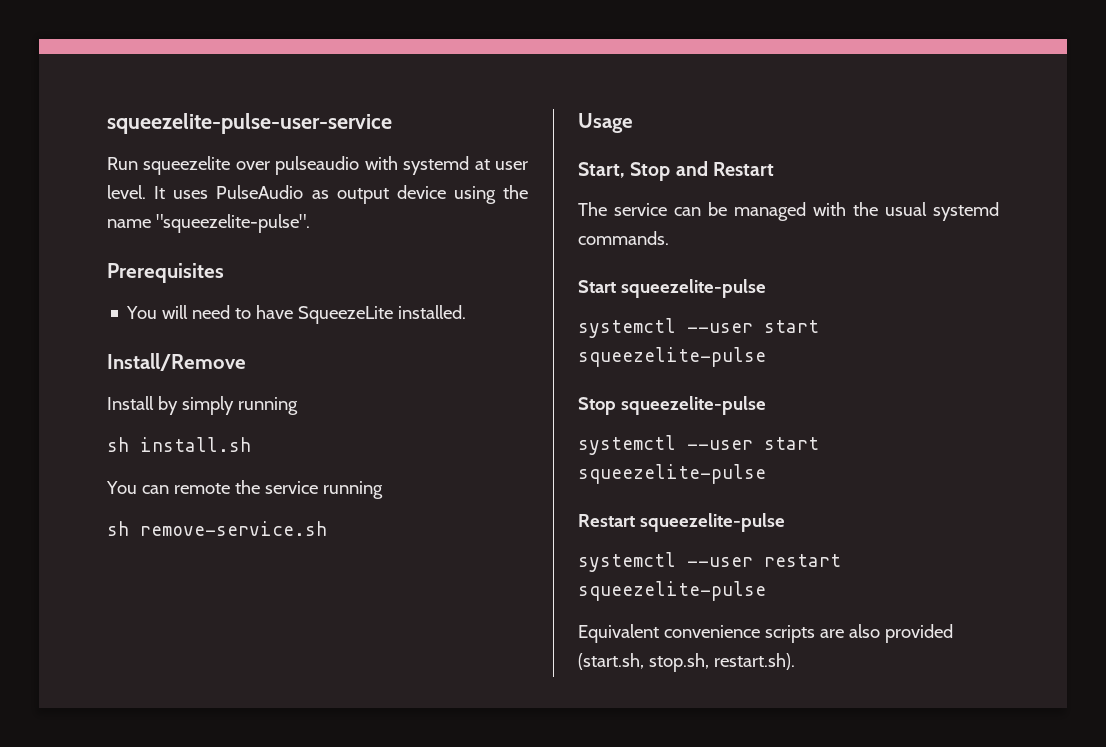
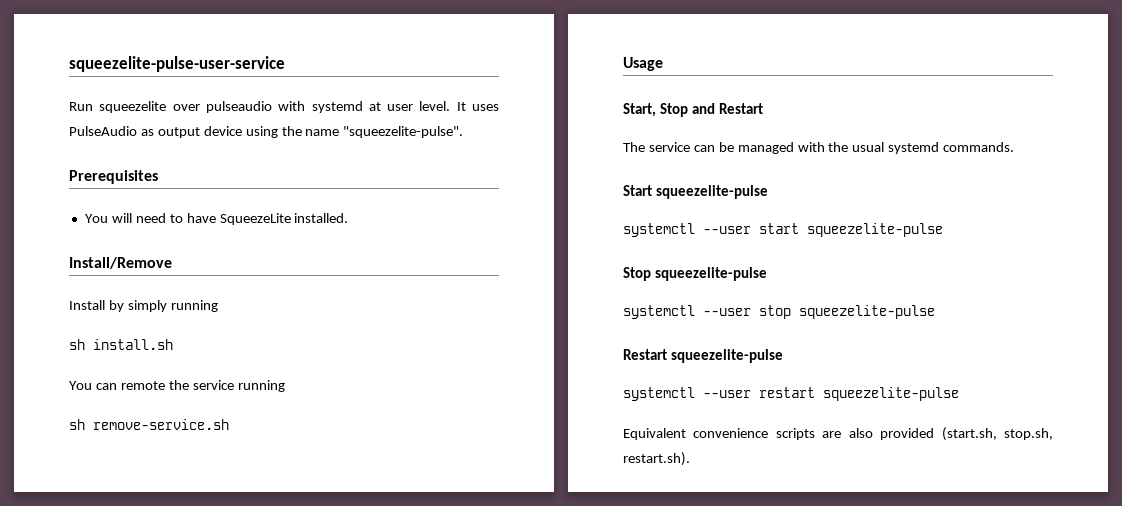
  Stop squeezelite-pulse
- systemctl --user start squeezelite-pulse
+ systemctl --user stop squeezelite-pulse

